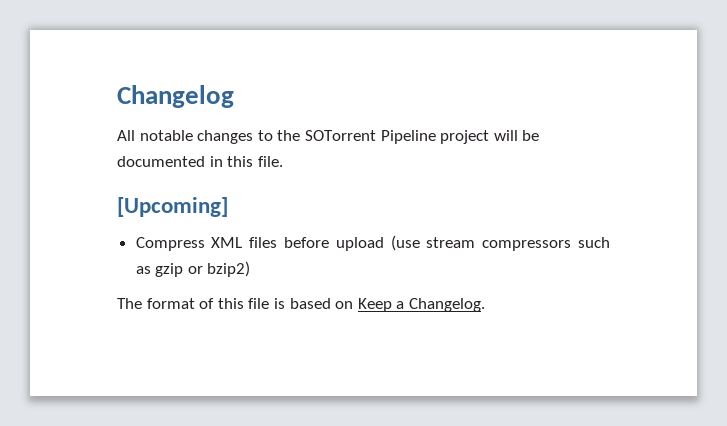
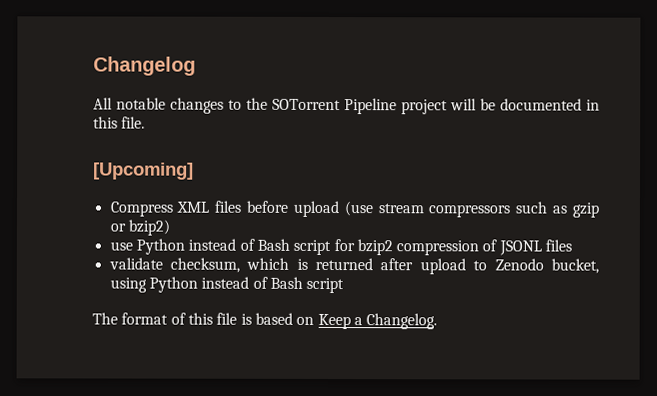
+ use Python instead of Bash script for bzip2 compression of JSONL files
+ validate checksum, which is returned after upload to Zenodo bucket, using Python instead of Bash script

